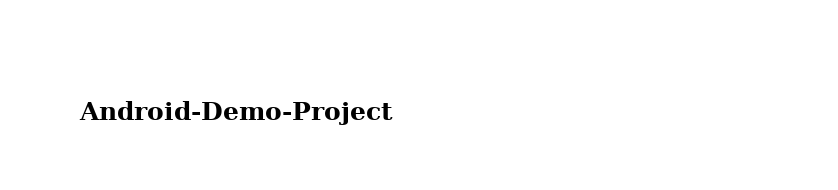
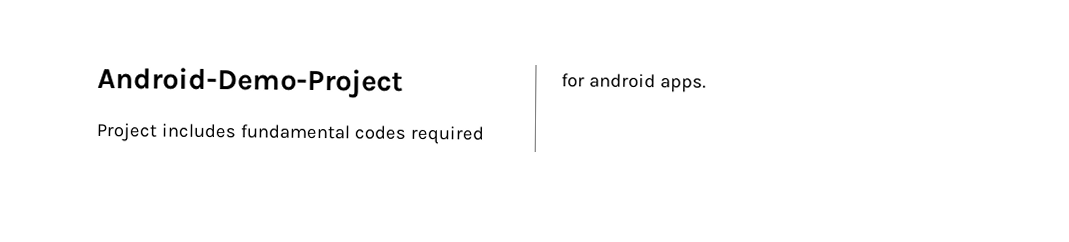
+ Project includes fundamental codes required for android apps.

